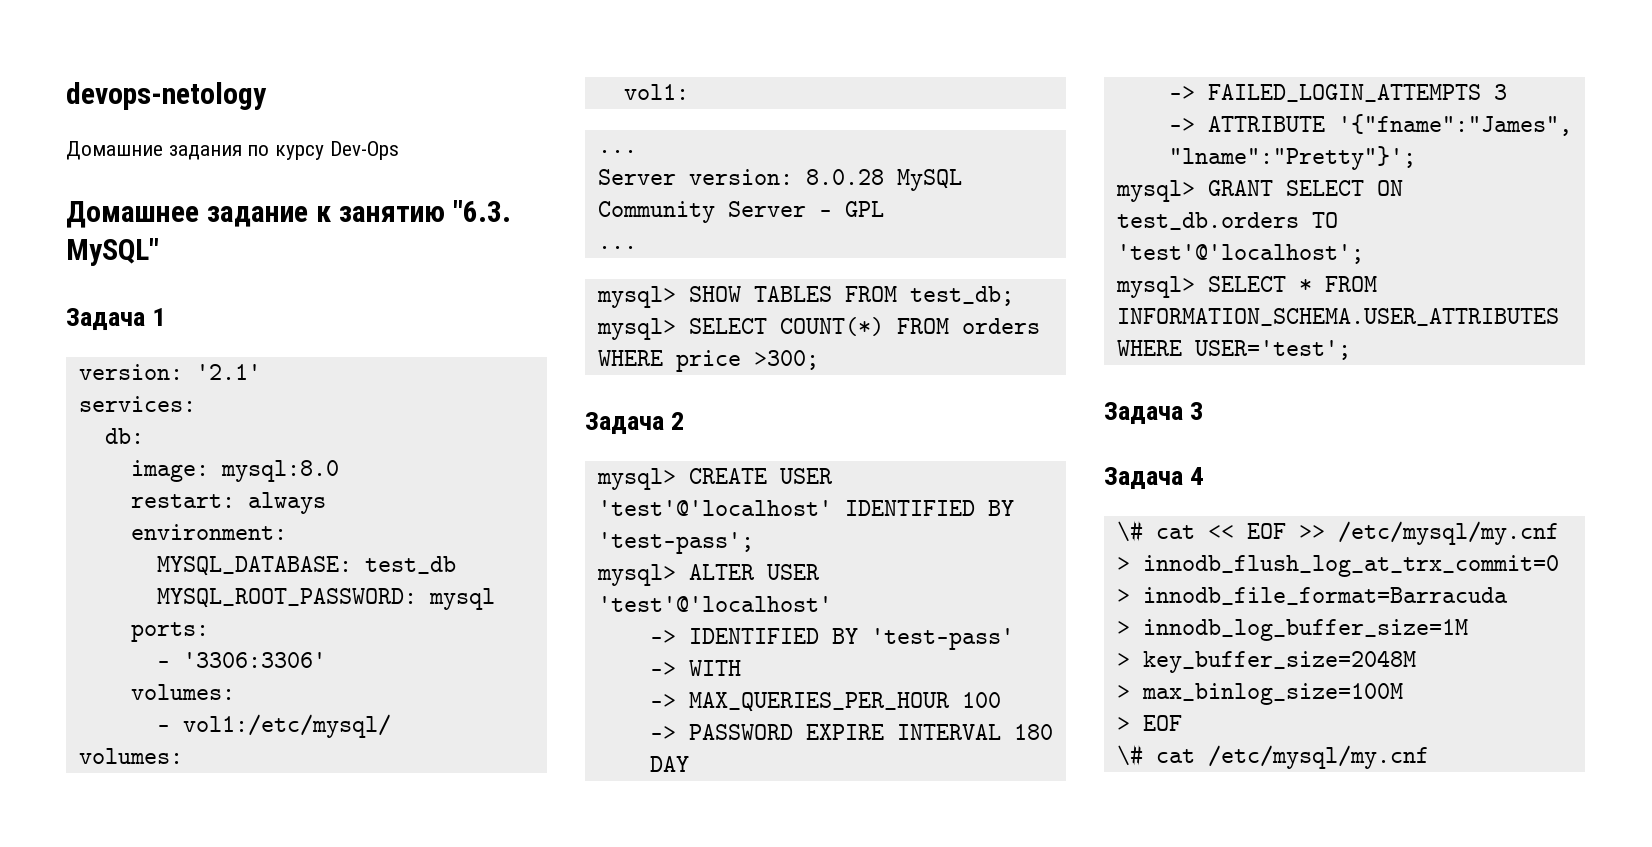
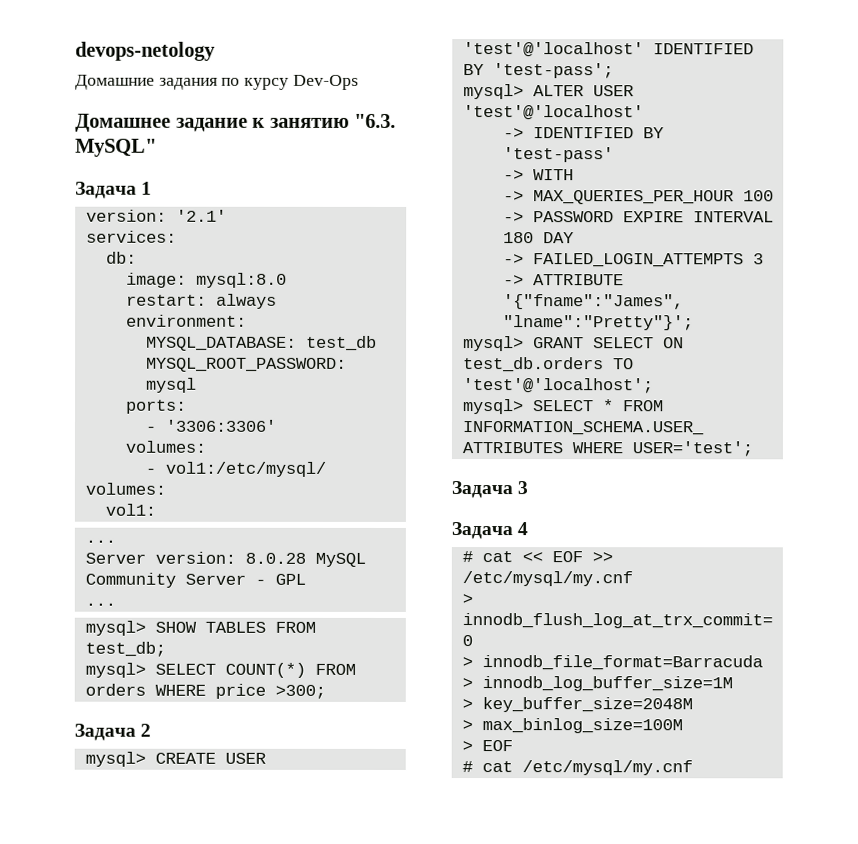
- \# cat << EOF >> /etc/mysql/my.cnf
+ # cat << EOF >> /etc/mysql/my.cnf
- \# cat /etc/mysql/my.cnf
+ # cat /etc/mysql/my.cnf

